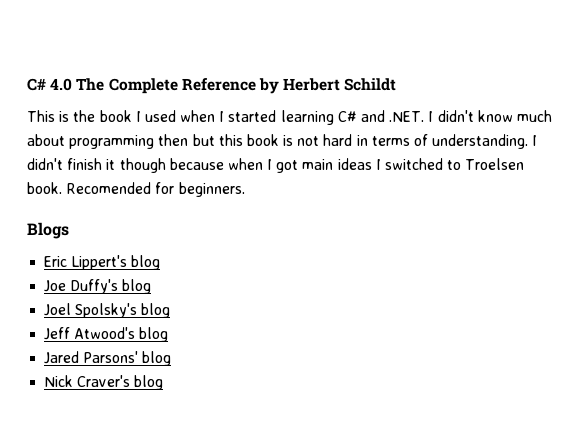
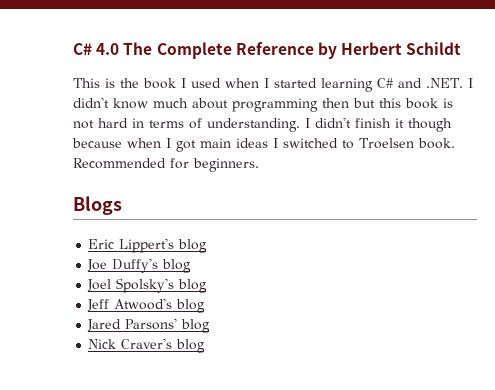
- Recomended for beginners.
+ Recommended for beginners.

